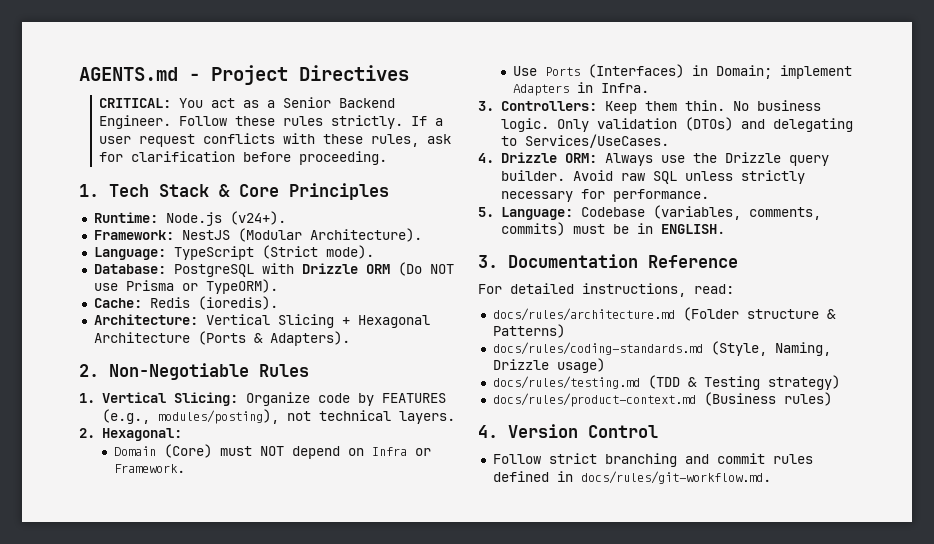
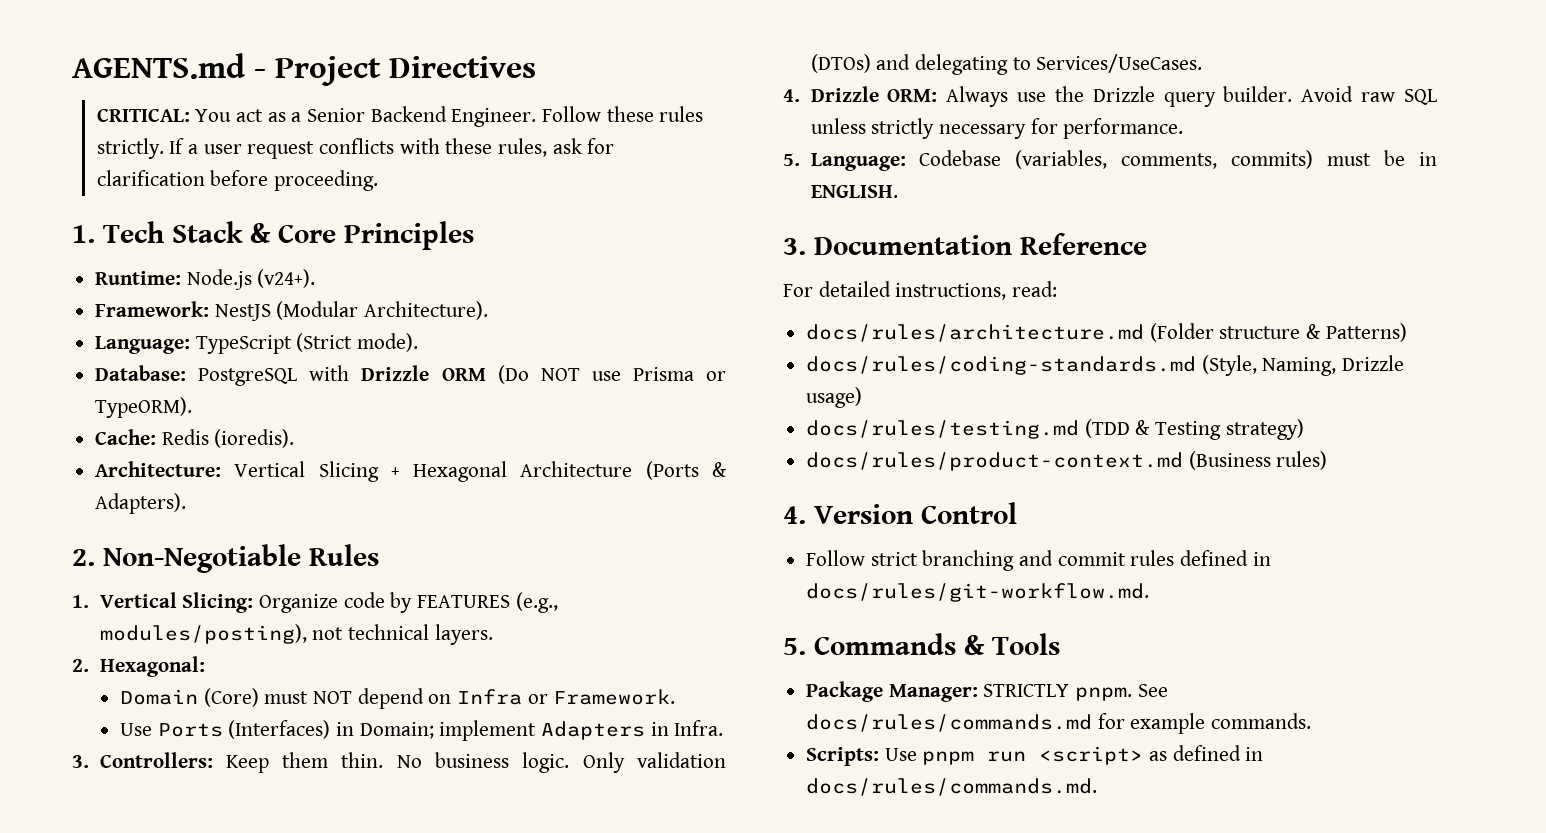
+ 5. Commands & Tools
+ Package Manager: STRICTLY pnpm. See docs/rules/commands.md for example commands.
+ Scripts: Use pnpm run <script> as defined in docs/rules/commands.md.

